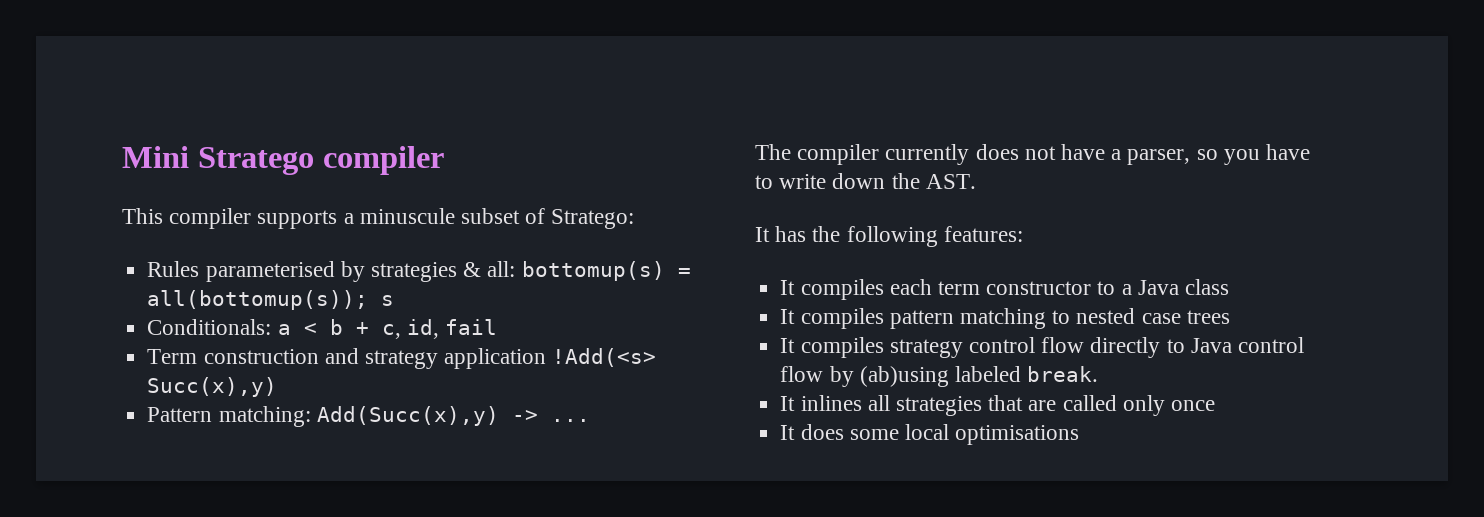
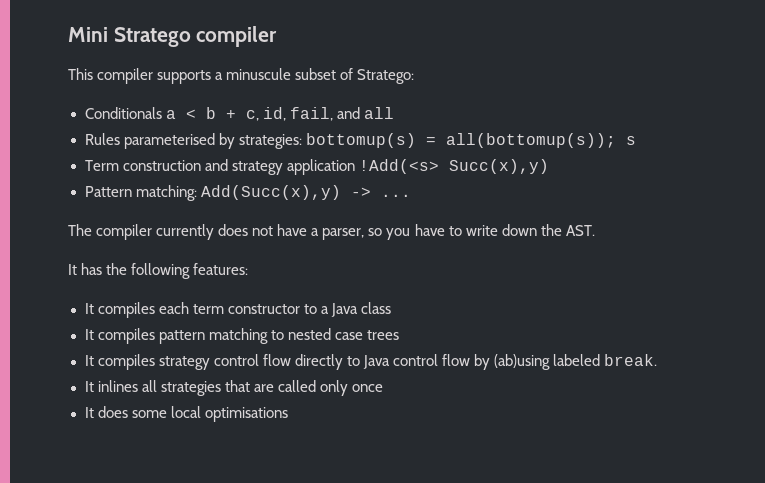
- Rules parameterised by strategies & all: bottomup(s) = all(bottomup(s)); s
- Conditionals: a < b + c, id, fail
+ Conditionals a < b + c, id, fail, and all
+ Rules parameterised by strategies: bottomup(s) = all(bottomup(s)); s

